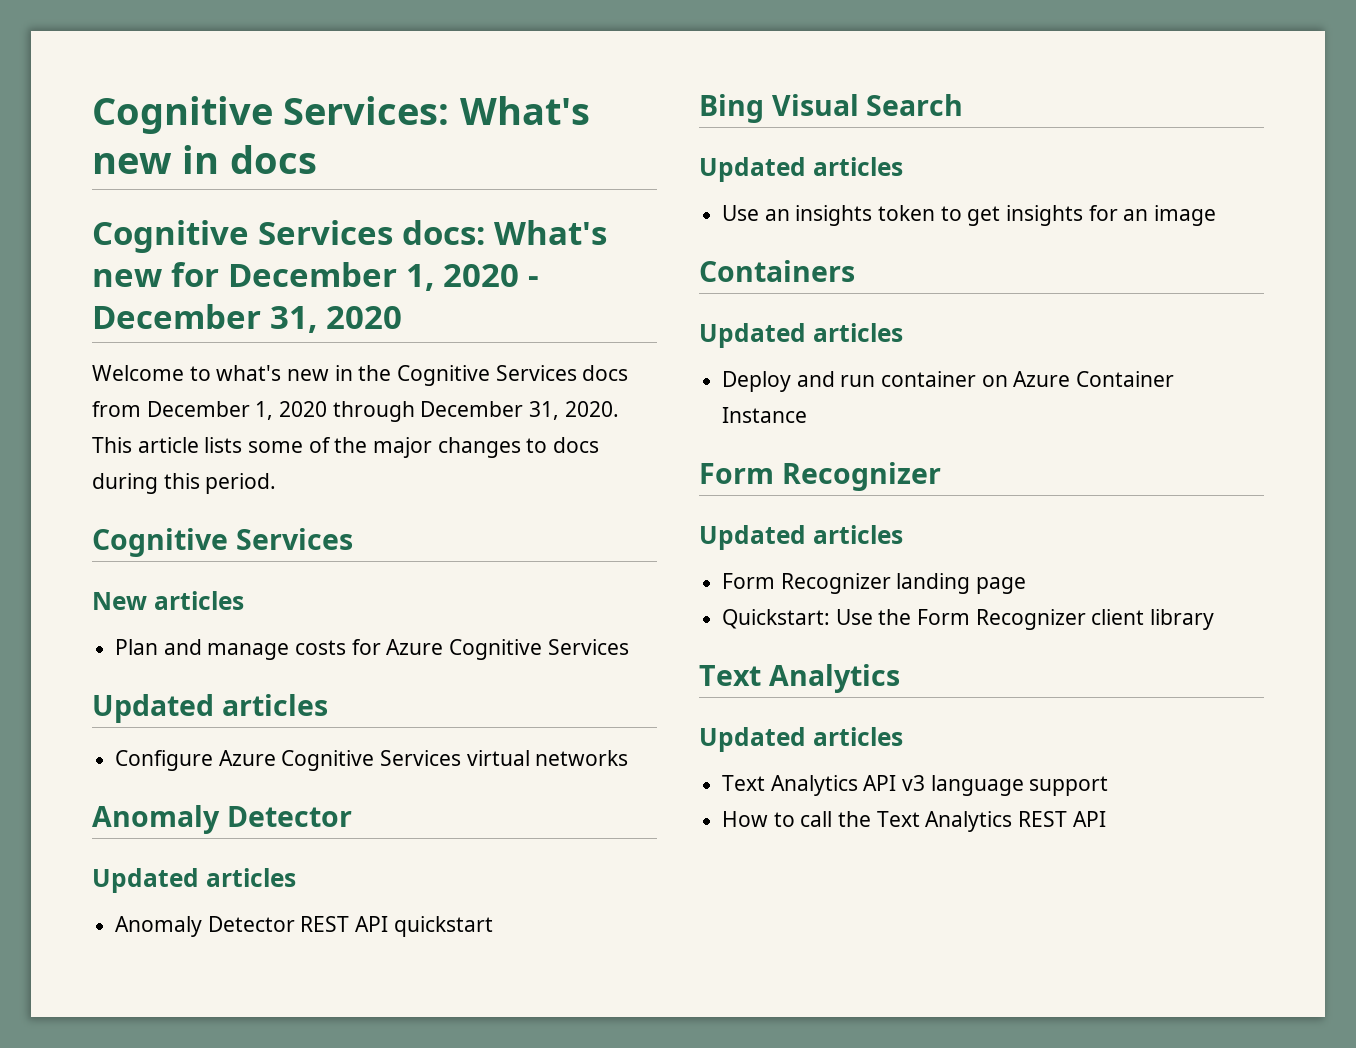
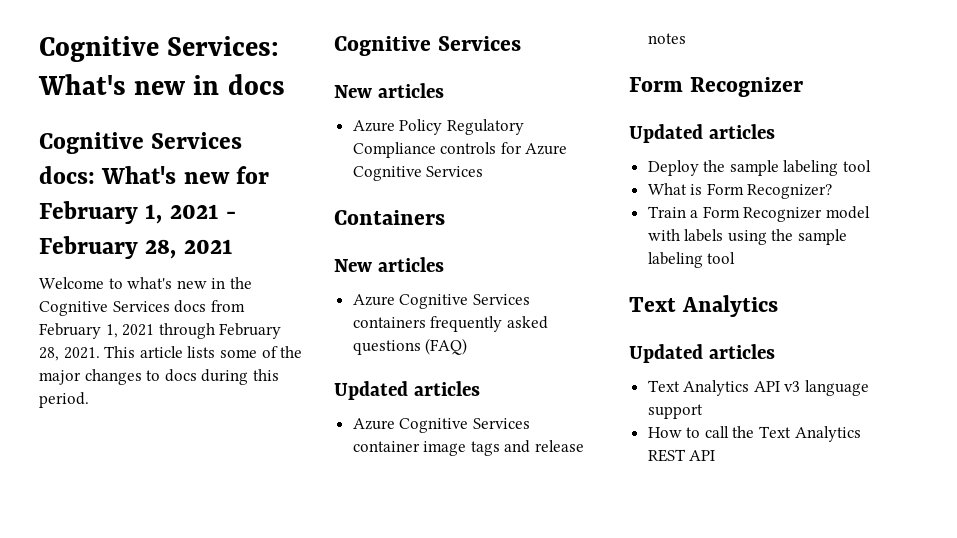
- Cognitive Services docs: What's new for December 1, 2020 - December 31, 2020
+ Cognitive Services docs: What's new for February 1, 2021 - February 28, 2021
- Welcome to what's new in the Cognitive Services docs from December 1, 2020 through December 31, 2020.
+ Welcome to what's new in the Cognitive Services docs from February 1, 2021 through February 28, 2021.
- Plan and manage costs for Azure Cognitive Services
+ Azure Policy Regulatory Compliance controls for Azure Cognitive Services
+ Containers
+ New articles
+ Azure Cognitive Services containers frequently asked questions (FAQ)
  Updated articles
- Configure Azure Cognitive Services virtual networks
- Anomaly Detector
- Updated articles
- Anomaly Detector REST API quickstart
- Bing Visual Search
- Updated articles
- Use an insights token to get insights for an image
- Containers
- Updated articles
- Deploy and run container on Azure Container Instance
+ Azure Cognitive Services container image tags and release notes
  Form Recognizer
  Updated articles
- Form Recognizer landing page
- Quickstart: Use the Form Recognizer client library
+ Deploy the sample labeling tool
+ What is Form Recognizer?
+ Train a Form Recognizer model with labels using the sample labeling tool

